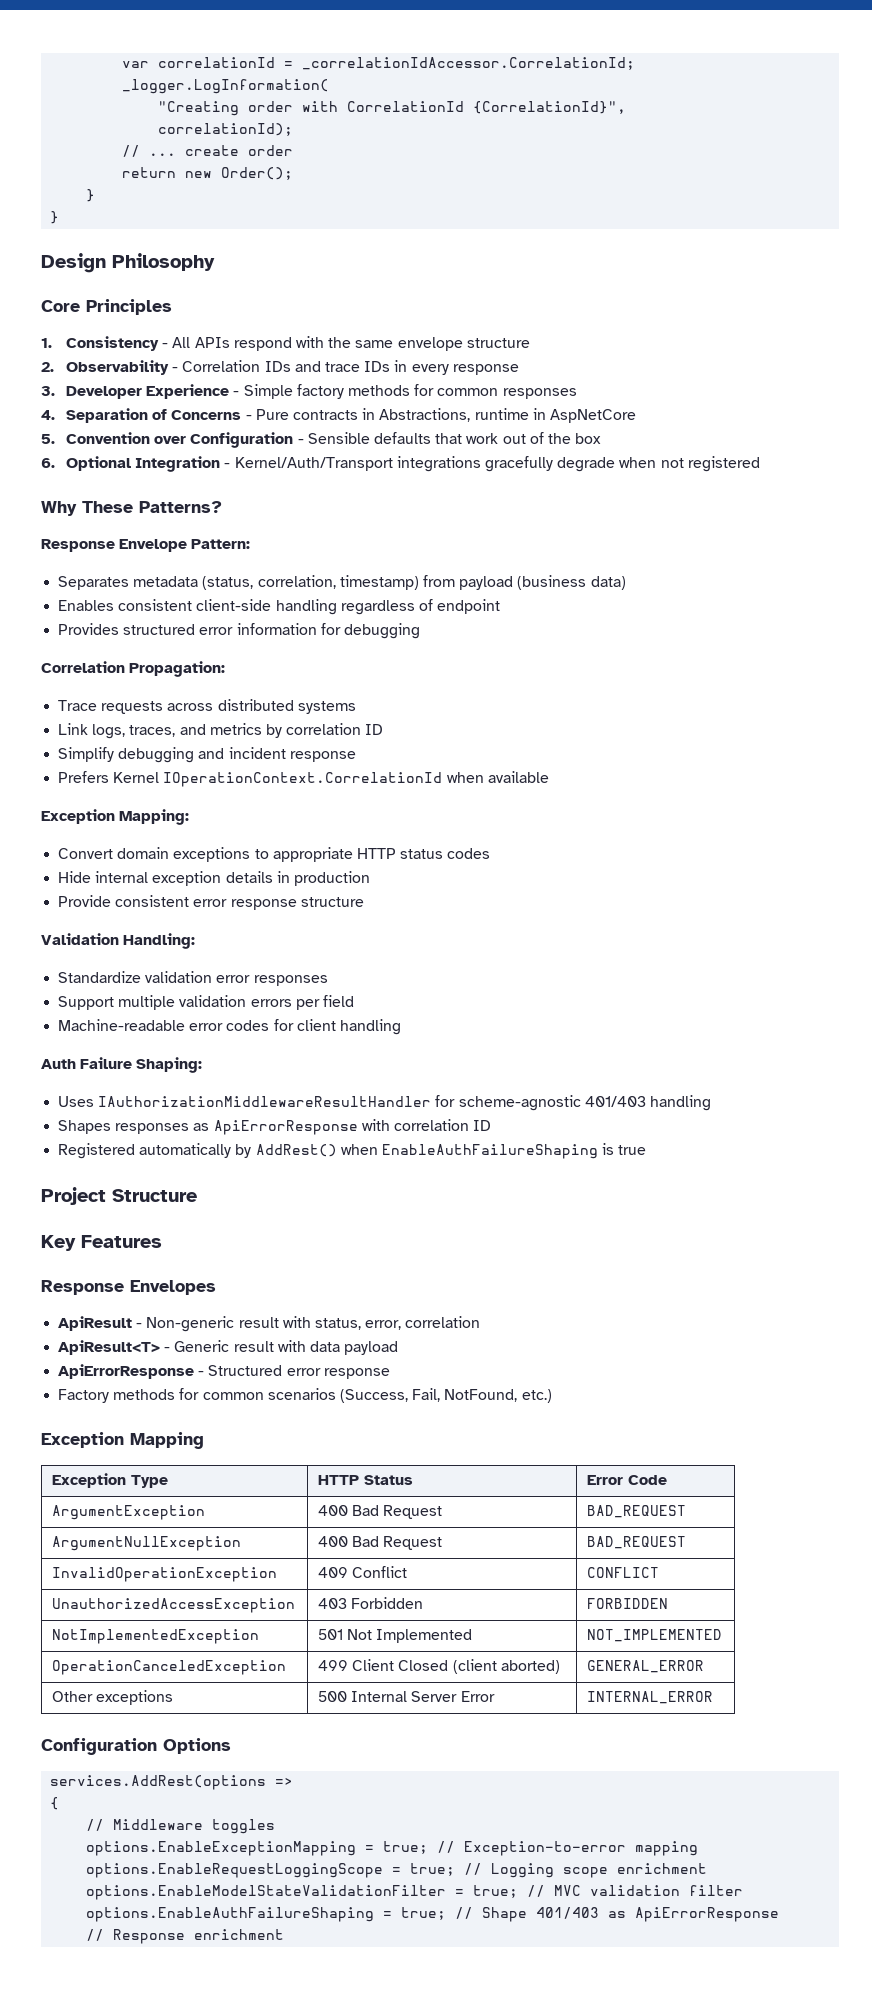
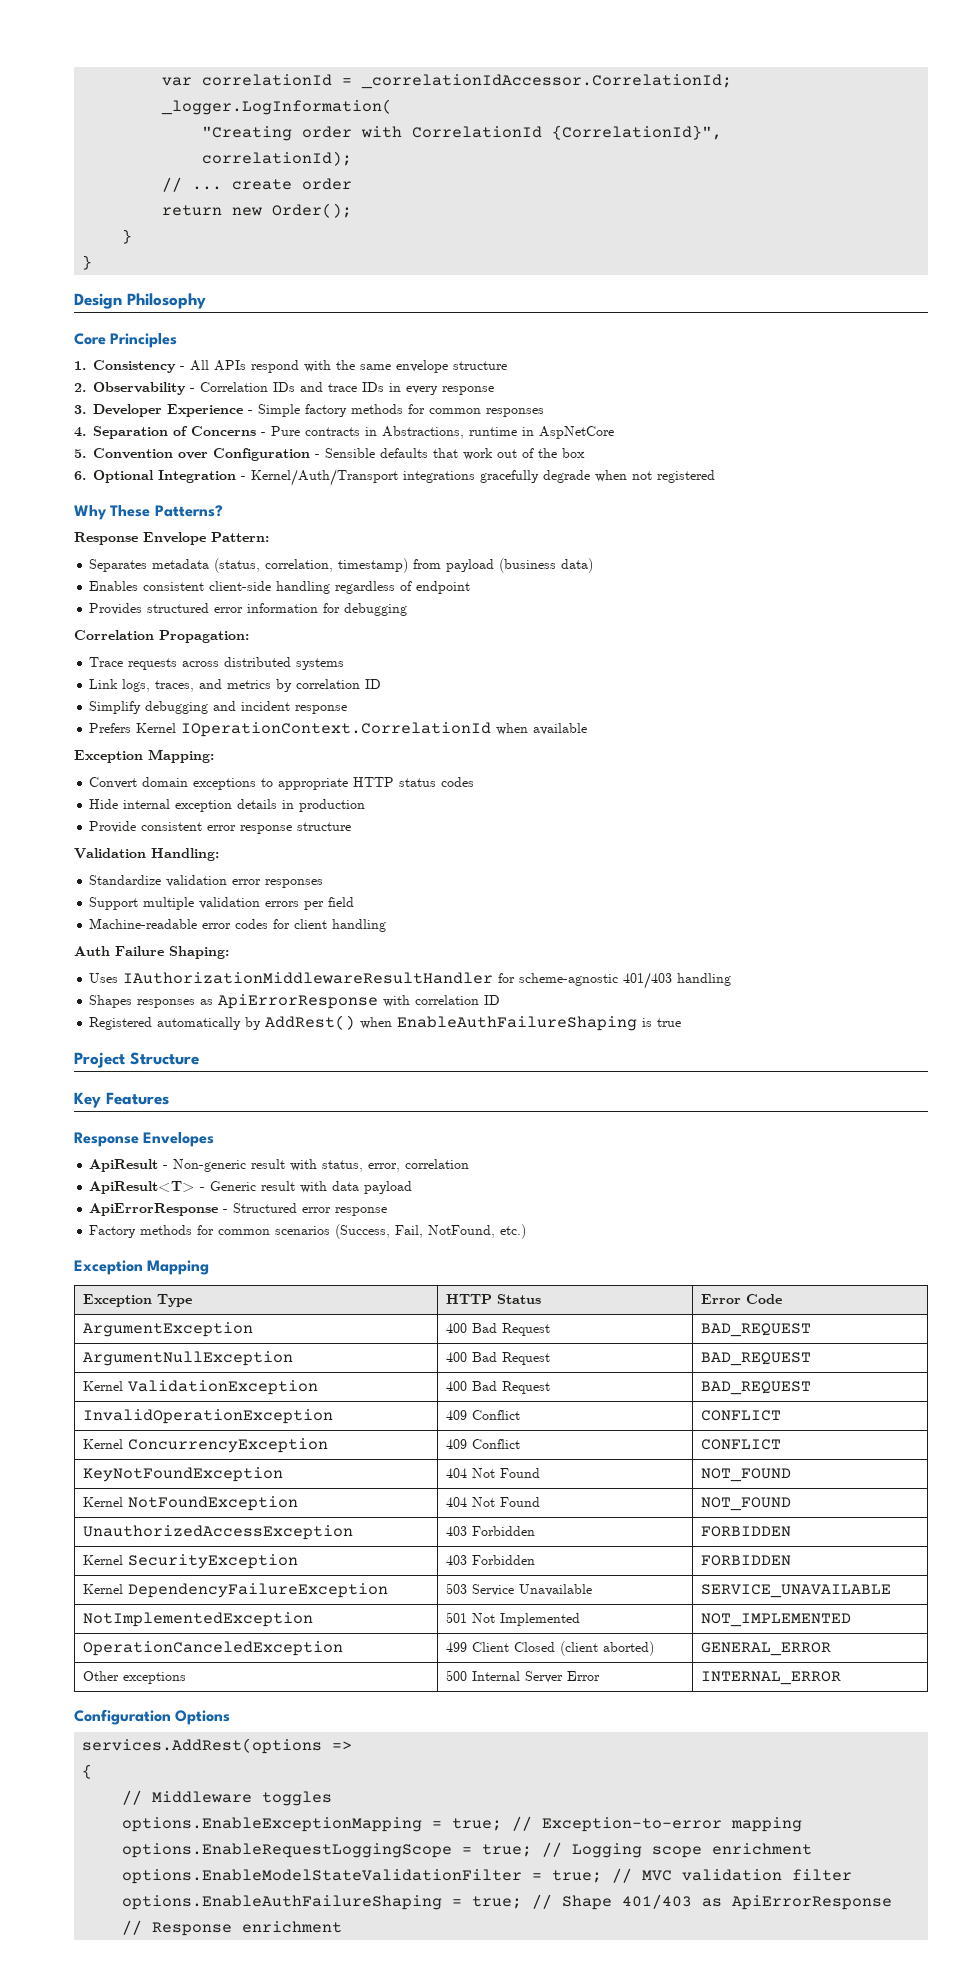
+ Kernel ValidationException | 400 Bad Request | BAD_REQUEST
  InvalidOperationException | 409 Conflict | CONFLICT
+ Kernel ConcurrencyException | 409 Conflict | CONFLICT
+ KeyNotFoundException | 404 Not Found | NOT_FOUND
+ Kernel NotFoundException | 404 Not Found | NOT_FOUND
  UnauthorizedAccessException | 403 Forbidden | FORBIDDEN
+ Kernel SecurityException | 403 Forbidden | FORBIDDEN
+ Kernel DependencyFailureException | 503 Service Unavailable | SERVICE_UNAVAILABLE

